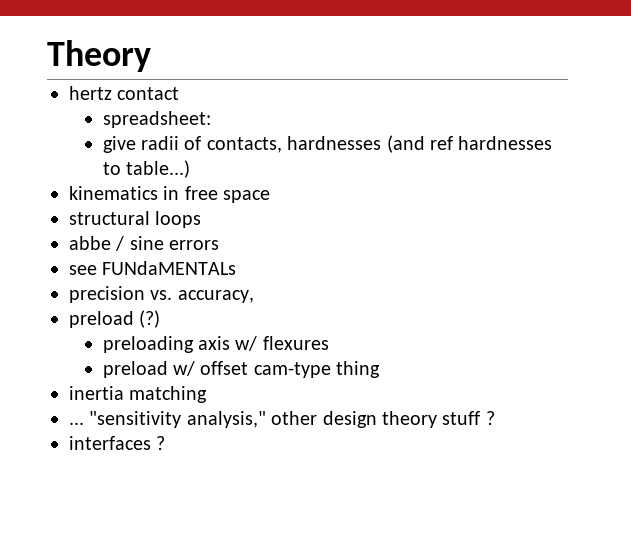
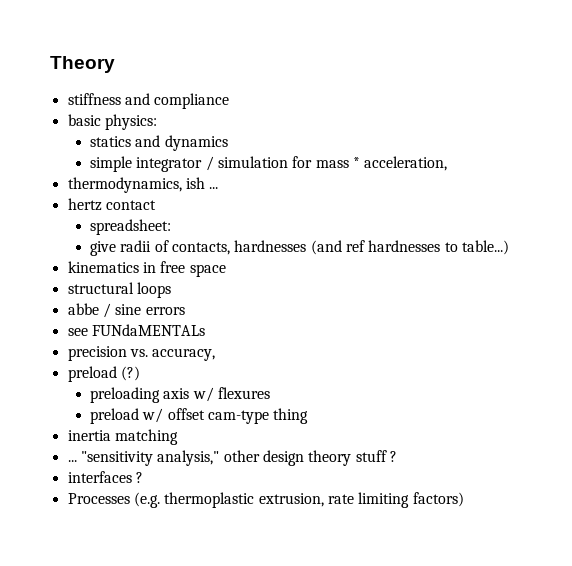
+ stiffness and compliance
+ basic physics:
+ statics and dynamics
+ simple integrator / simulation for mass * acceleration,
+ thermodynamics, ish ...
+ Processes (e.g. thermoplastic extrusion, rate limiting factors)

